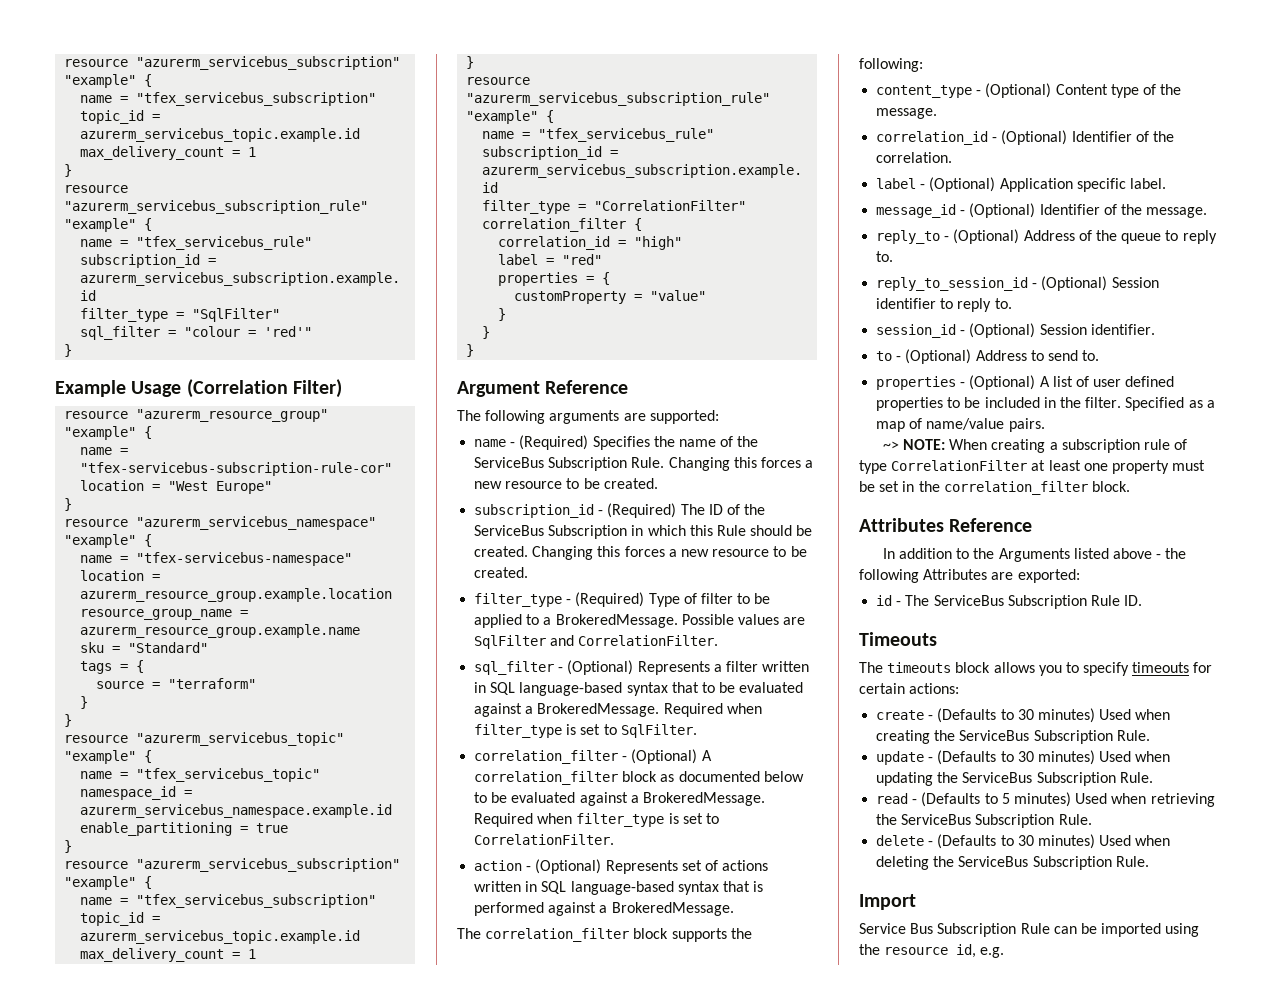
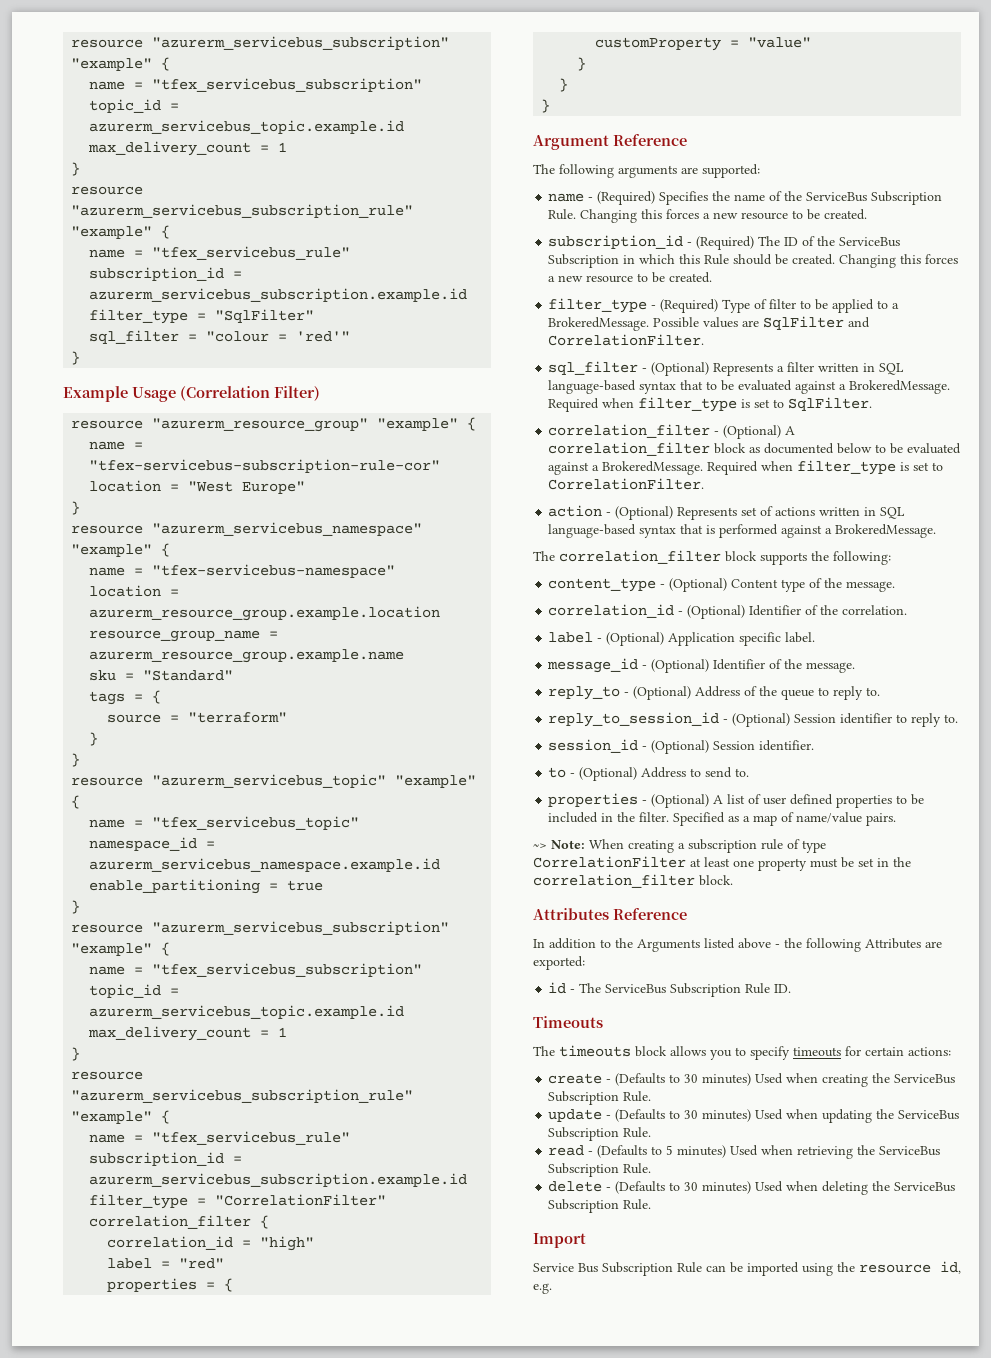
- ~> NOTE: When creating a subscription rule of type CorrelationFilter at least one property must be set in the correlation_filter block.
+ ~> Note: When creating a subscription rule of type CorrelationFilter at least one property must be set in the correlation_filter block.

